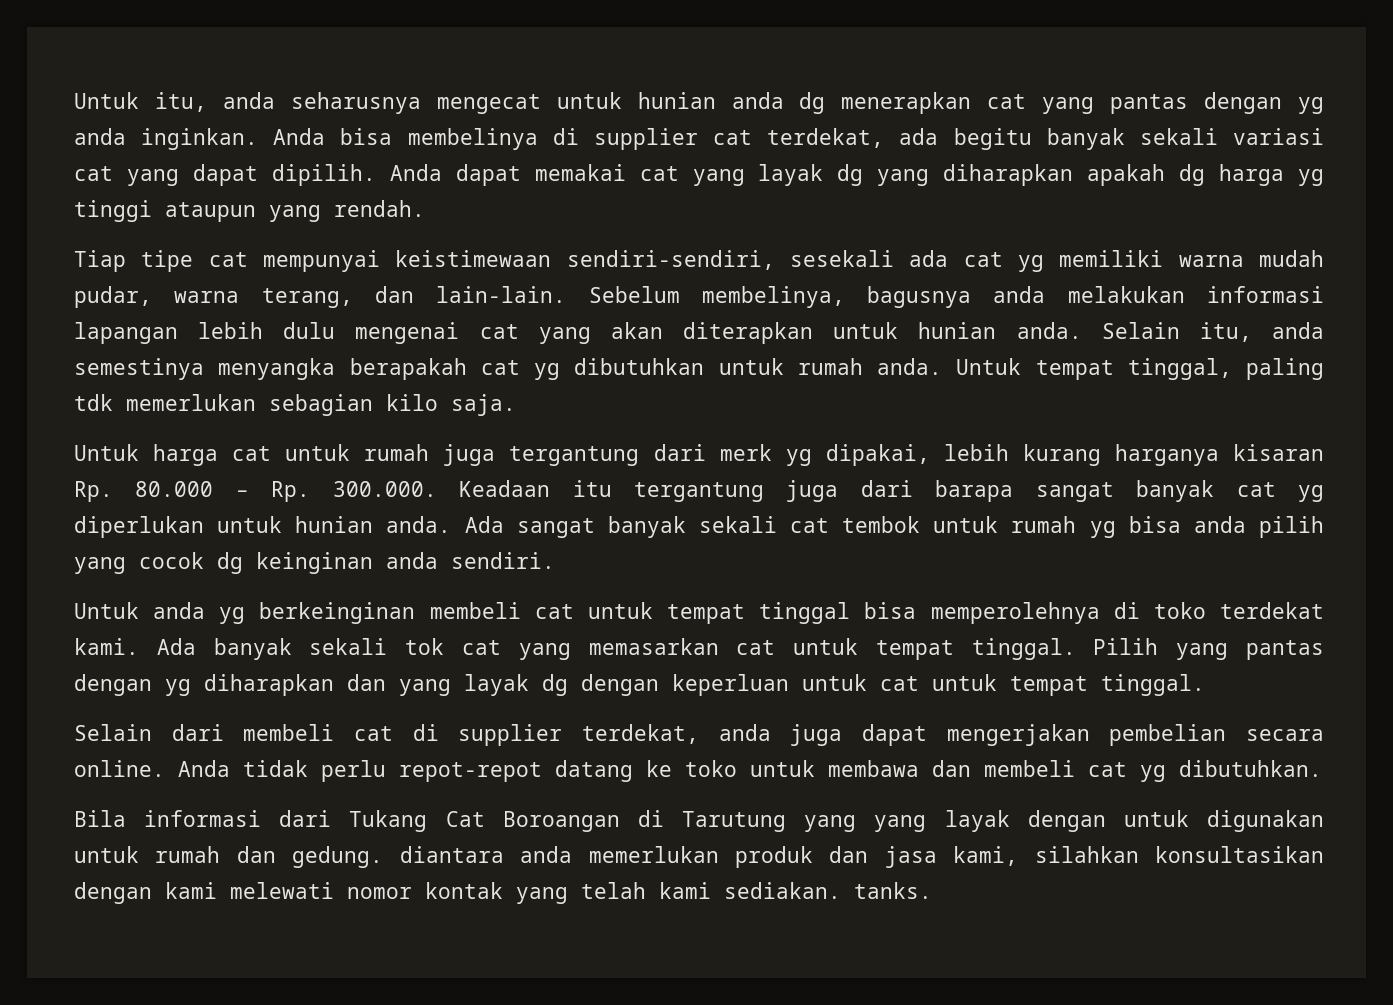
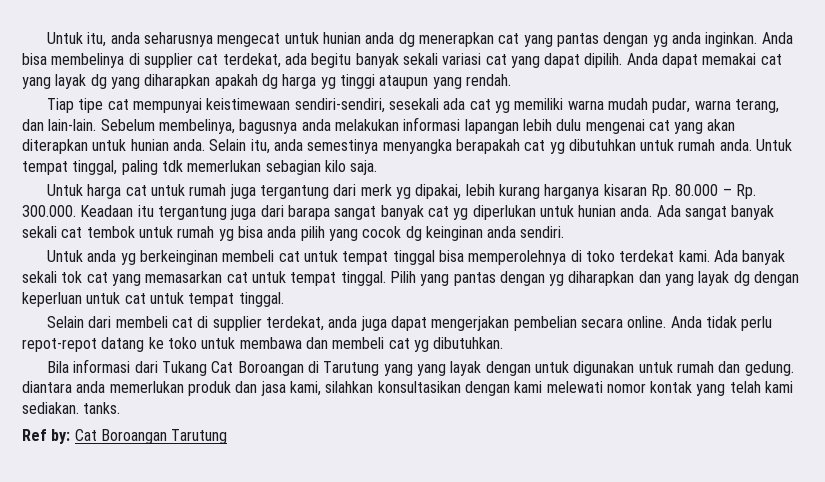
+ Ref by: Cat Boroangan Tarutung

